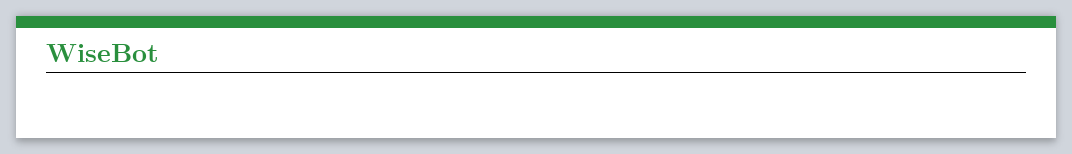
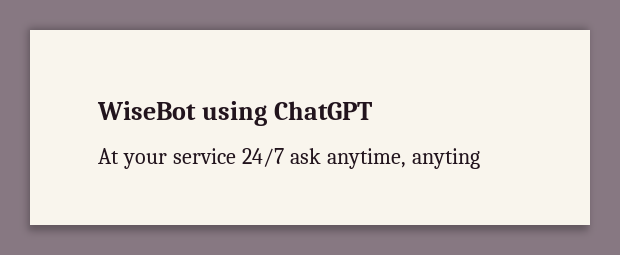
- WiseBot
+ WiseBot using ChatGPT
+ At your service 24/7 ask anytime, anyting

